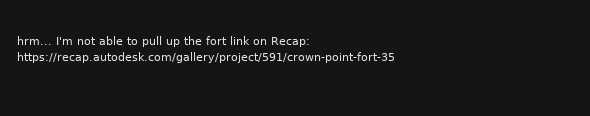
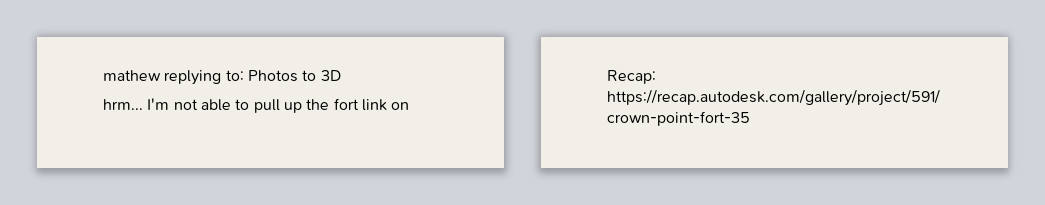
+ mathew replying to: Photos to 3D

